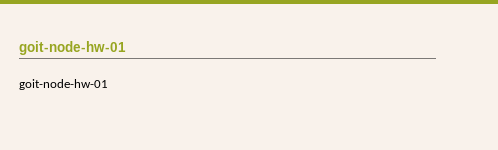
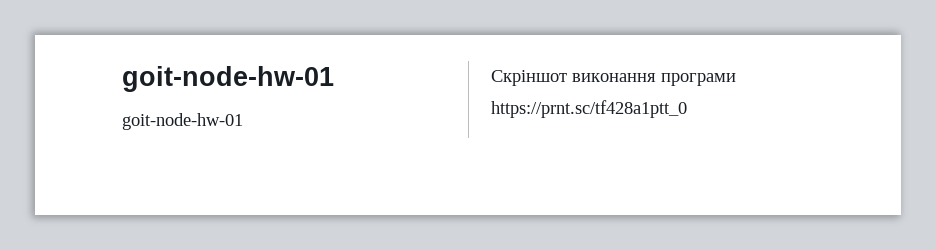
+ Скріншот виконання програми https://prnt.sc/tf428a1ptt_0

